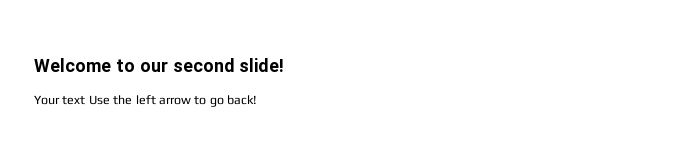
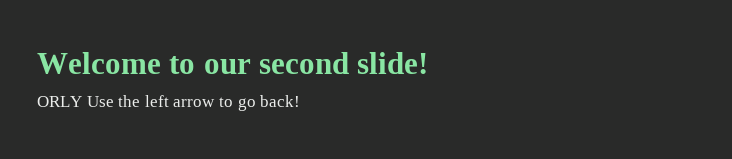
- Your text Use the left arrow to go back!
+ ORLY Use the left arrow to go back!

